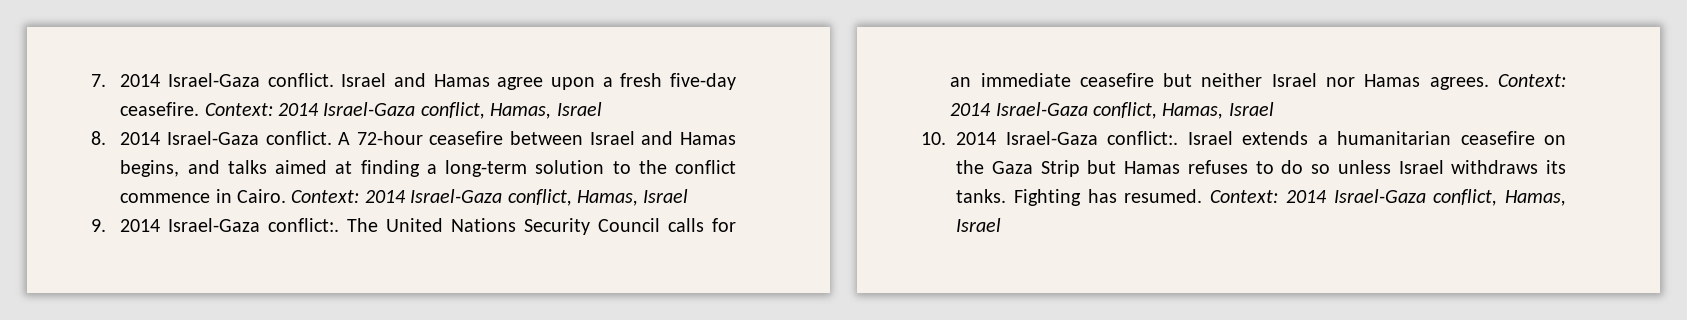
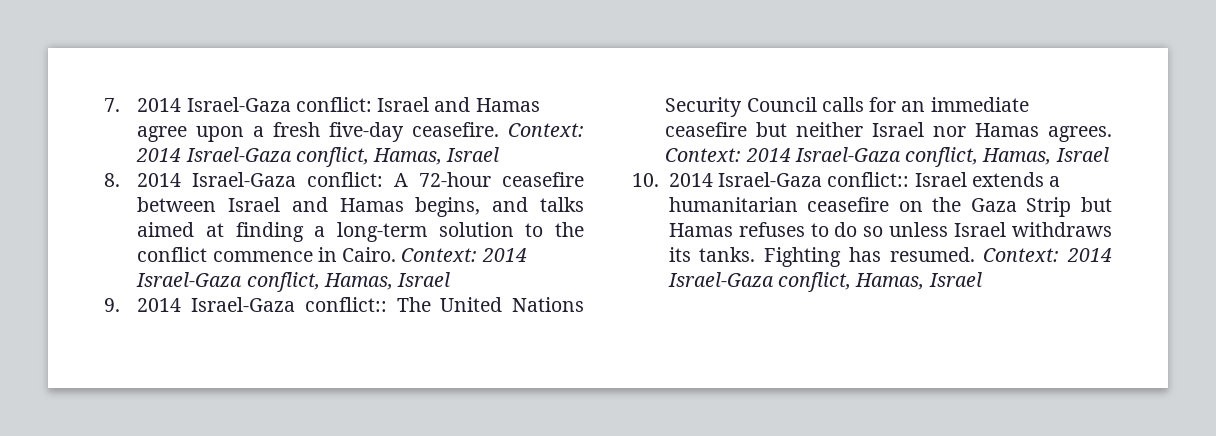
- 7. 2014 Israel-Gaza conflict. Israel and Hamas agree upon a fresh five-day ceasefire.
+ 7. 2014 Israel-Gaza conflict: Israel and Hamas agree upon a fresh five-day ceasefire.
- 8. 2014 Israel-Gaza conflict. A 72-hour ceasefire between Israel and Hamas begins, and talks aimed at finding a long-term solution to the conflict commence in Cairo.
+ 8. 2014 Israel-Gaza conflict: A 72-hour ceasefire between Israel and Hamas begins, and talks aimed at finding a long-term solution to the conflict commence in Cairo.
- 9. 2014 Israel-Gaza conflict:. The United Nations Security Council calls for an immediate ceasefire but neither Israel nor Hamas agrees.
+ 9. 2014 Israel-Gaza conflict:: The United Nations Security Council calls for an immediate ceasefire but neither Israel nor Hamas agrees.
- 10. 2014 Israel-Gaza conflict:. Israel extends a humanitarian ceasefire on the Gaza Strip but Hamas refuses to do so unless Israel withdraws its tanks.
+ 10. 2014 Israel-Gaza conflict:: Israel extends a humanitarian ceasefire on the Gaza Strip but Hamas refuses to do so unless Israel withdraws its tanks.

